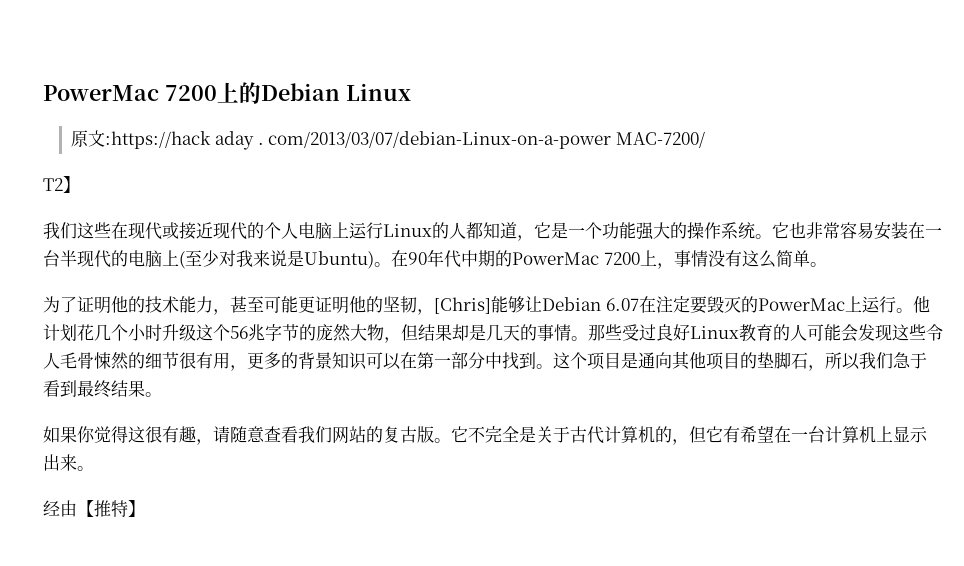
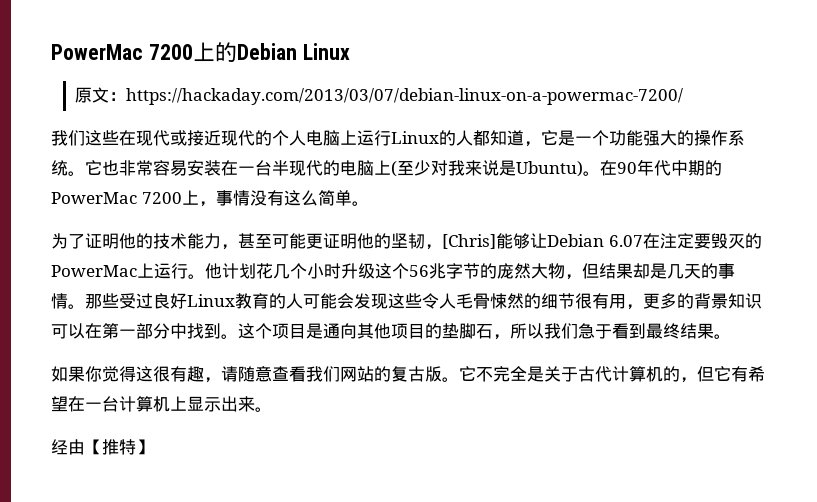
- 原文:https://hack aday . com/2013/03/07/debian-Linux-on-a-power MAC-7200/
- T2】
+ 原文：https://hackaday.com/2013/03/07/debian-linux-on-a-powermac-7200/

